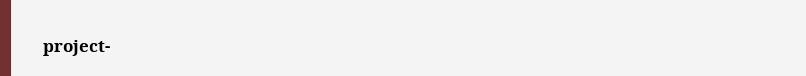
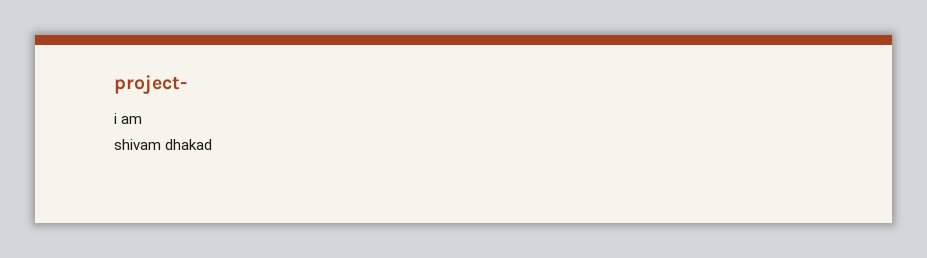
+ i am
+ shivam dhakad

